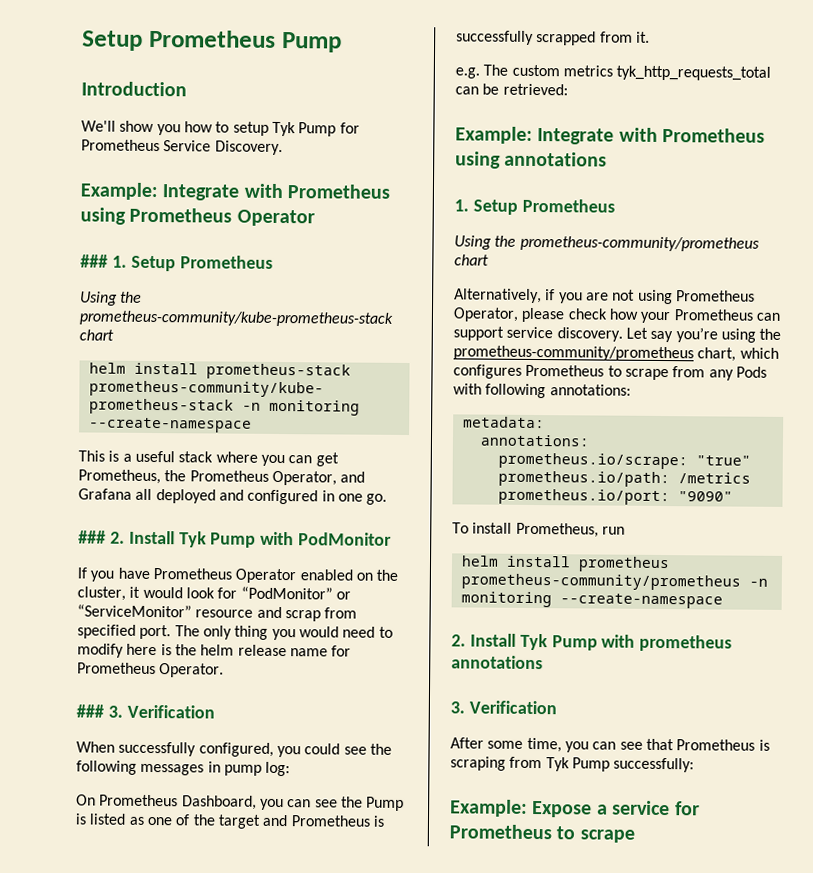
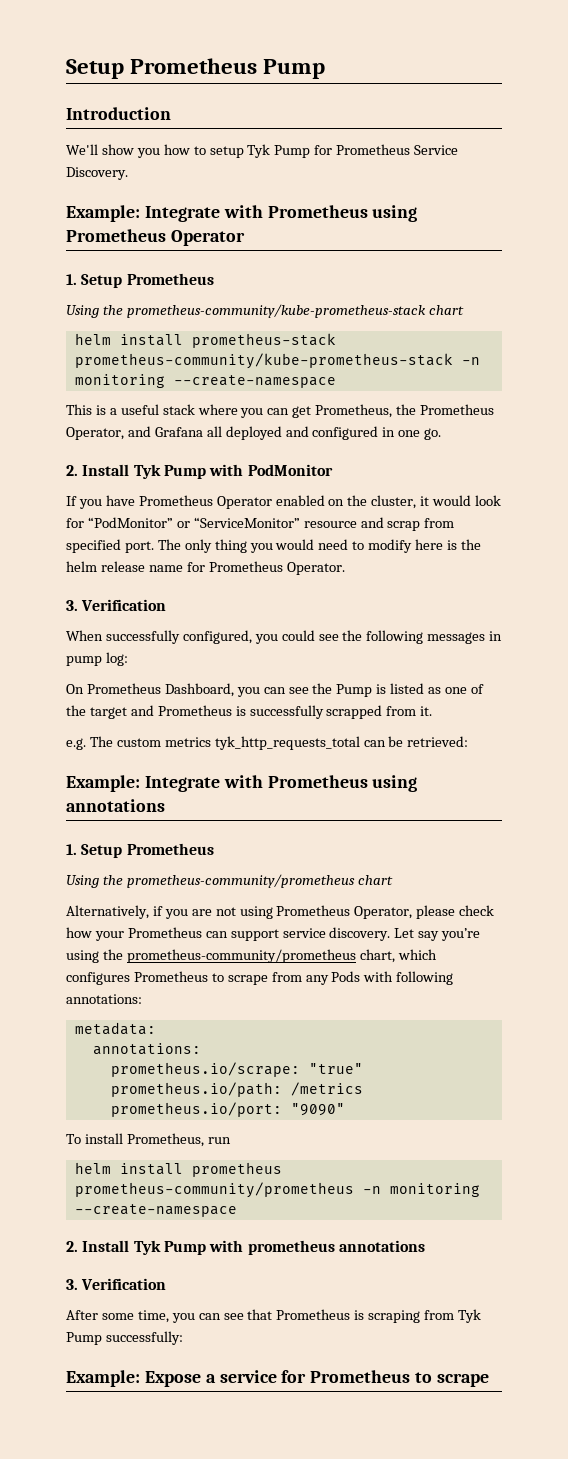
  Example: Integrate with Prometheus using Prometheus Operator
- ### 1. Setup Prometheus
+ 1. Setup Prometheus
- ### 2. Install Tyk Pump with PodMonitor
+ 2. Install Tyk Pump with PodMonitor
  The only thing you would need to modify here is the helm release name for Prometheus Operator.
- ### 3. Verification
+ 3. Verification

